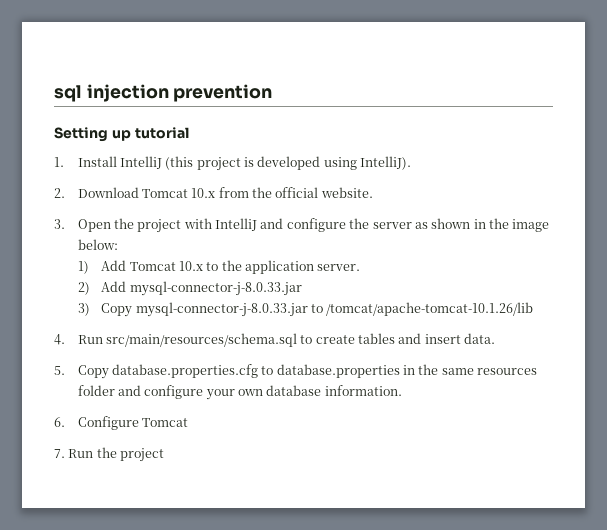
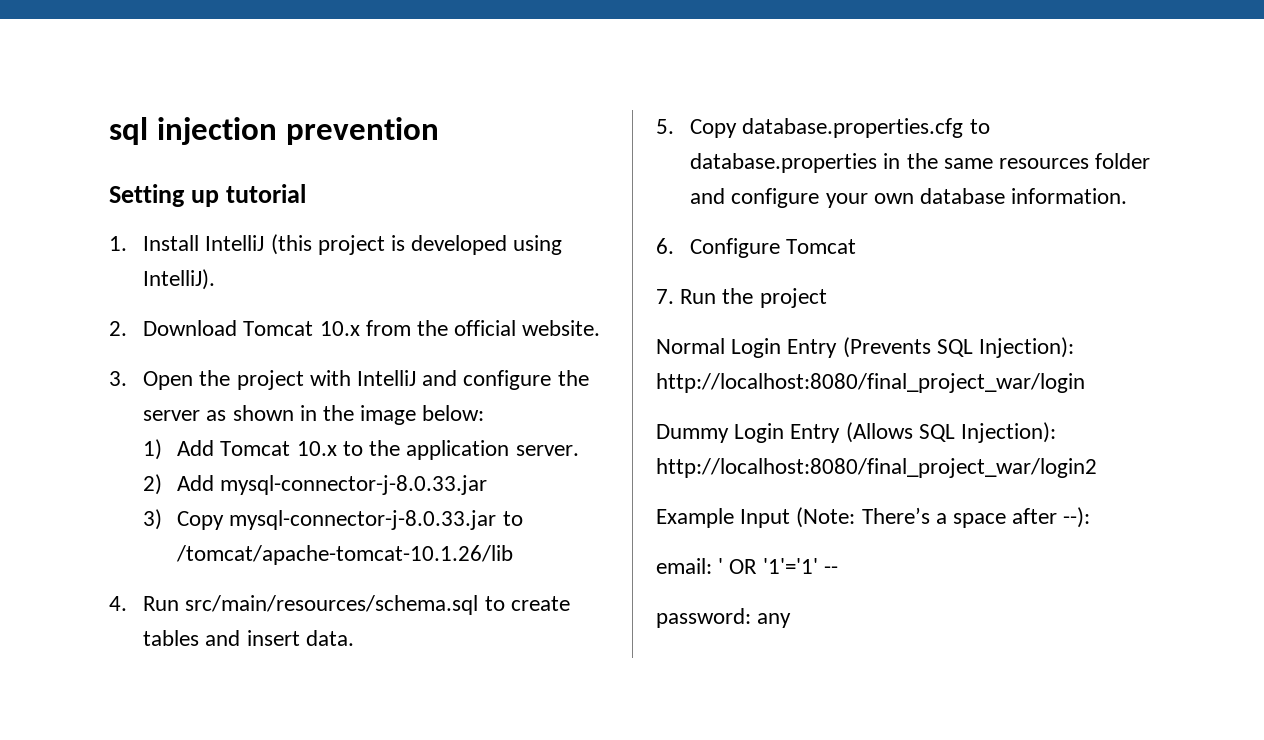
+ Normal Login Entry (Prevents SQL Injection): http://localhost:8080/final_project_war/login
+ Dummy Login Entry (Allows SQL Injection): http://localhost:8080/final_project_war/login2
+ Example Input (Note: There’s a space after --):
+ email: ' OR '1'='1' --
+ password: any

